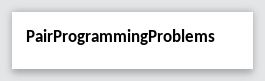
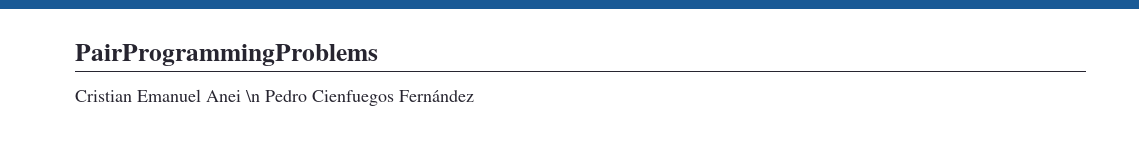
+ Cristian Emanuel Anei \n Pedro Cienfuegos Fernández

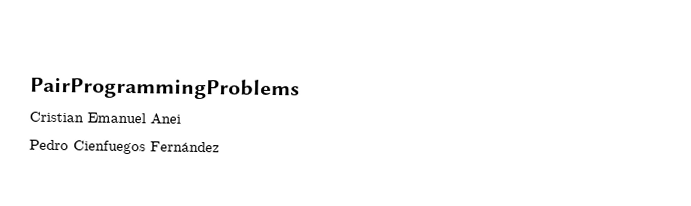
- Cristian Emanuel Anei \n Pedro Cienfuegos Fernández
+ Cristian Emanuel Anei
+ Pedro Cienfuegos Fernández

